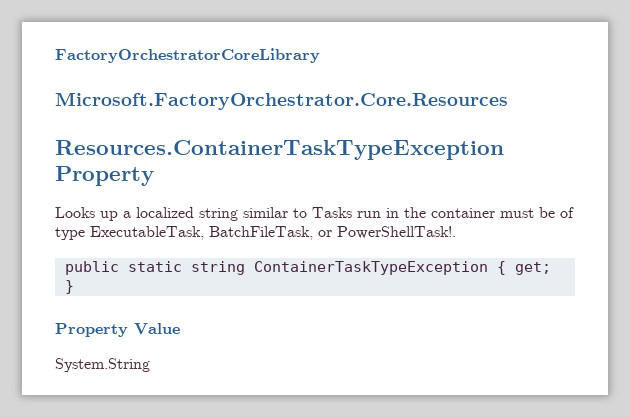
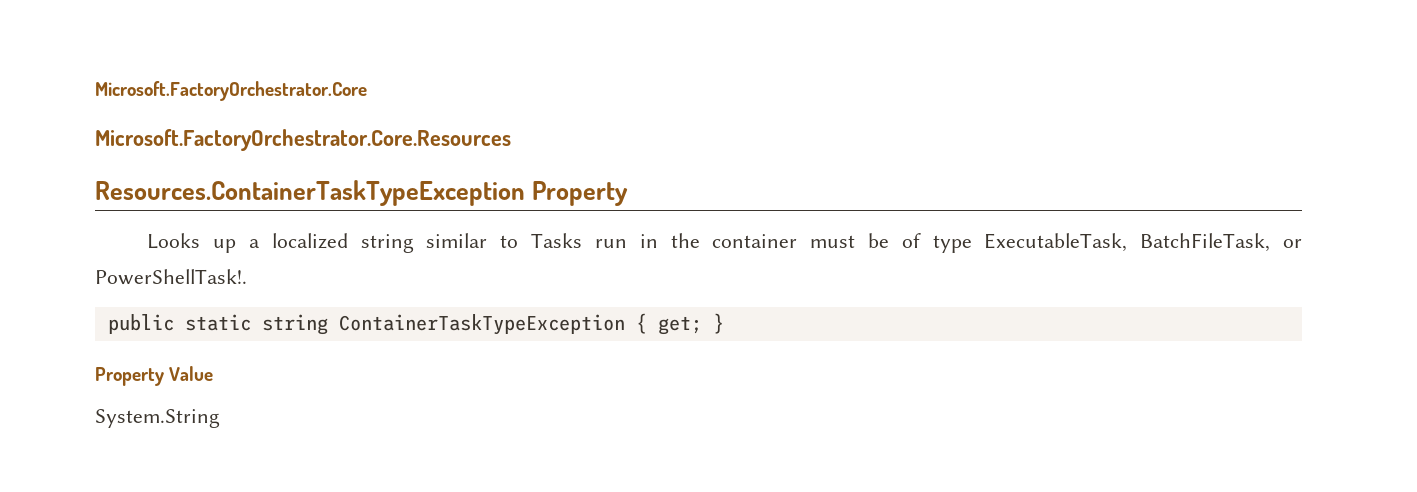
- FactoryOrchestratorCoreLibrary
+ Microsoft.FactoryOrchestrator.Core

